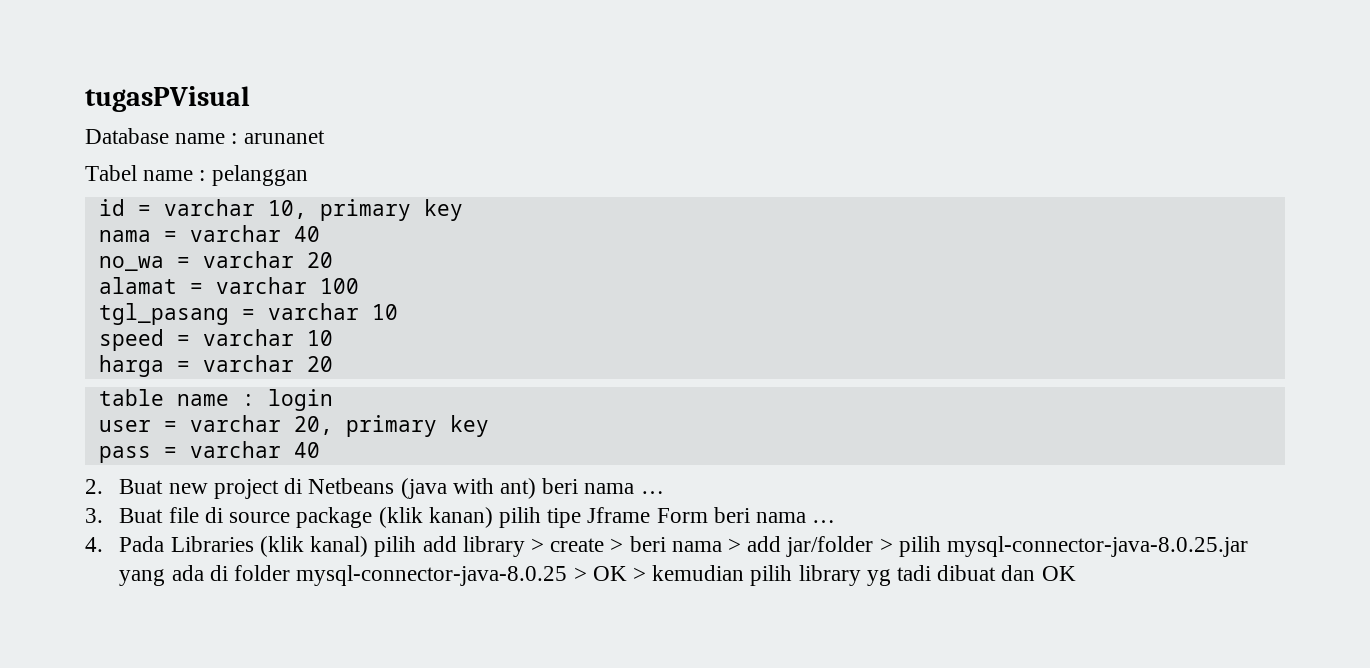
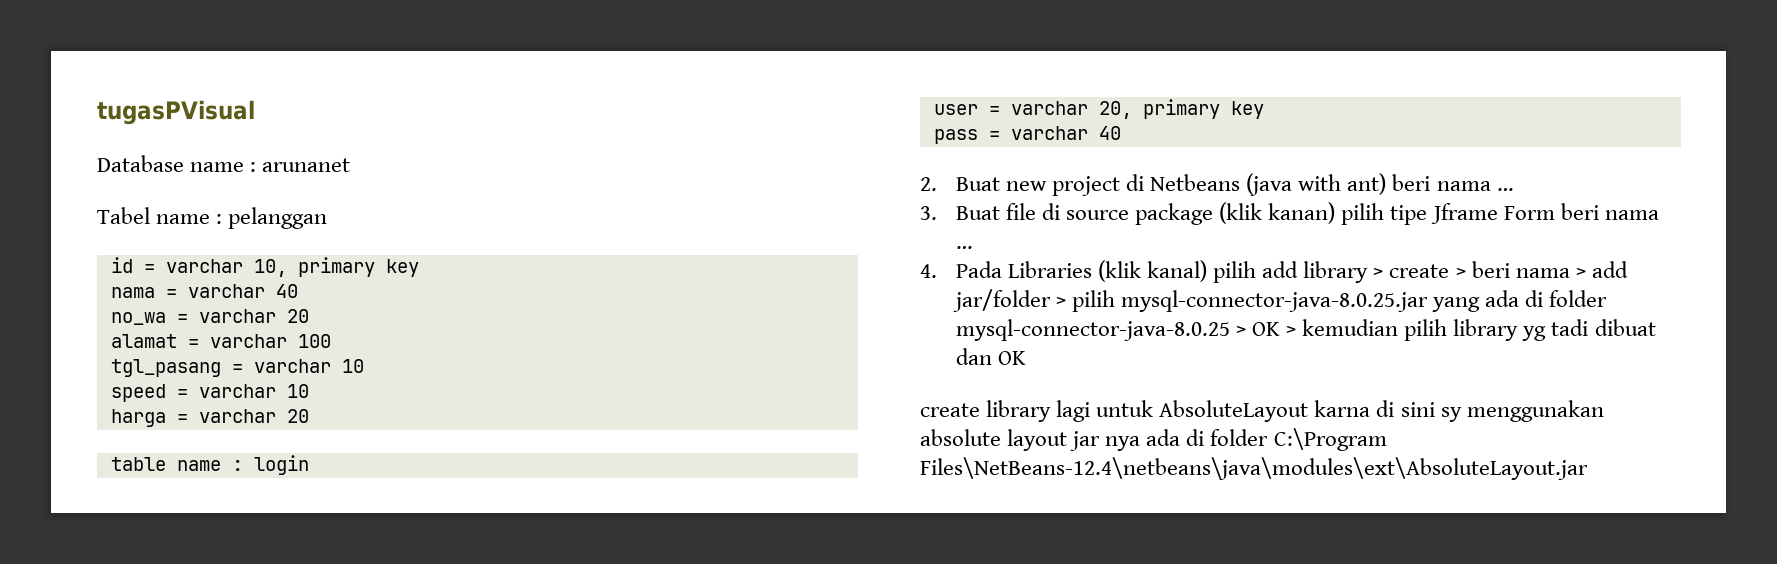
+ create library lagi untuk AbsoluteLayout karna di sini sy menggunakan absolute layout jar nya ada di folder C:\Program Files\NetBeans-12.4\netbeans\java\modules\ext\AbsoluteLayout.jar

